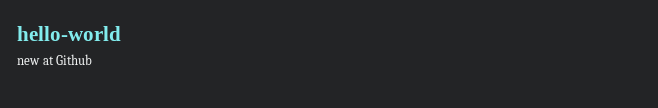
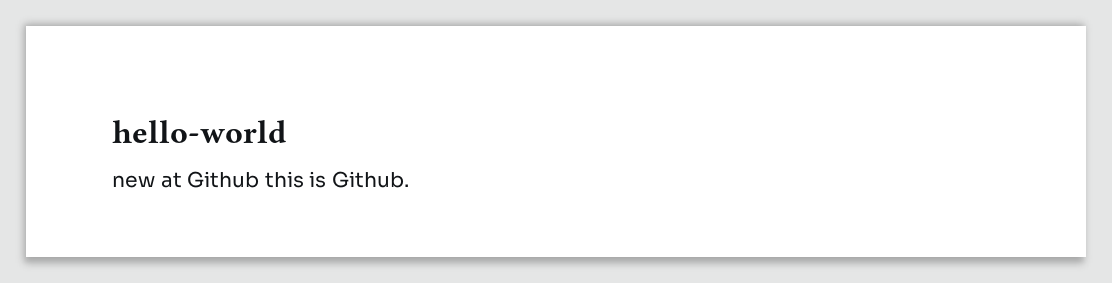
- new at Github
+ new at Github this is Github.

